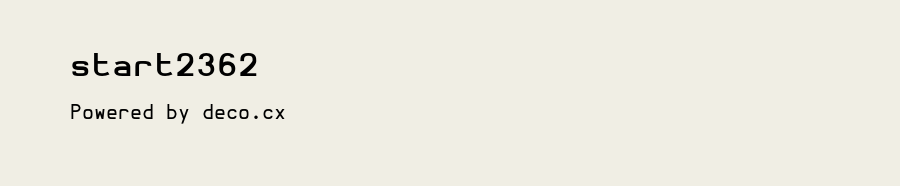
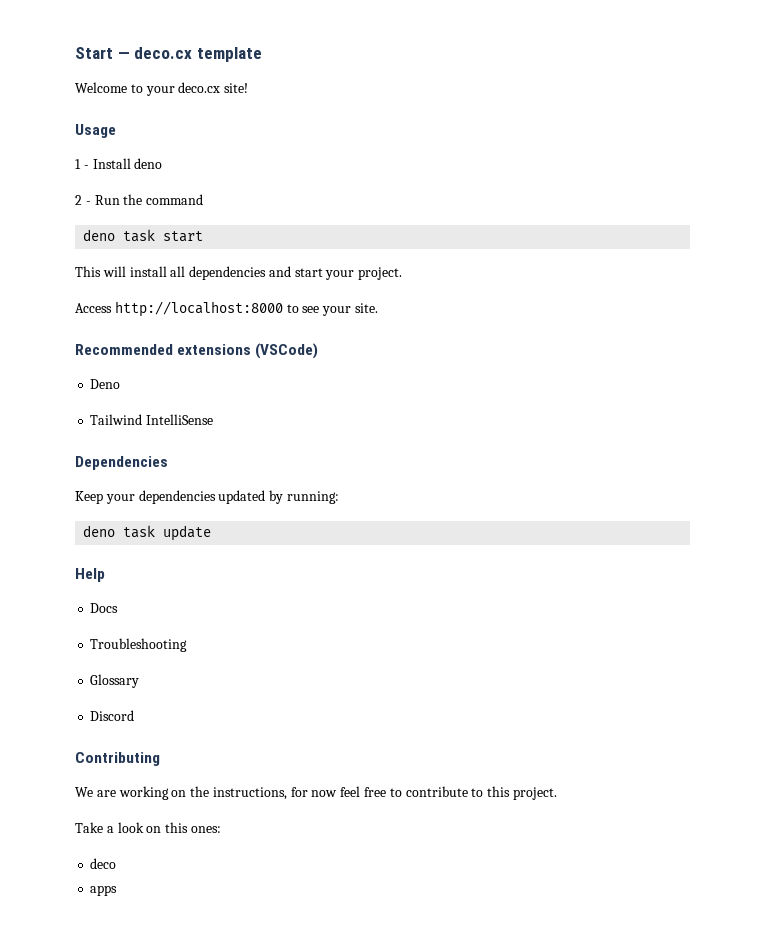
- start2362
- Powered by deco.cx
+ Start — deco.cx template
+ Welcome to your deco.cx site!
+ Usage
+ 1 - Install deno
+ 2 - Run the command
+ deno task start
+ This will install all dependencies and start your project.
+ Access http://localhost:8000 to see your site.
+ Recommended extensions (VSCode)
+ Deno
+ Tailwind IntelliSense
+ Dependencies
+ Keep your dependencies updated by running:
+ deno task update
+ Help
+ Docs
+ Troubleshooting
+ Glossary
+ Discord
+ Contributing
+ We are working on the instructions, for now feel free to contribute to this project.
+ Take a look on this ones:
+ deco
+ apps

